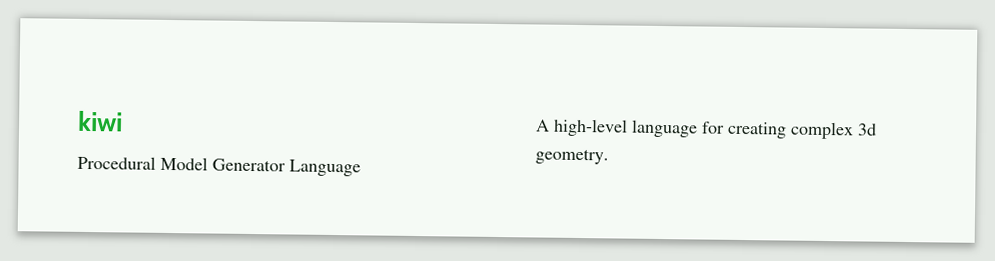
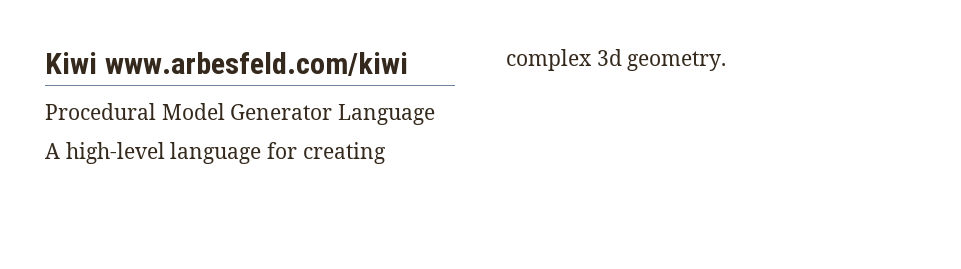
- kiwi
+ Kiwi www.arbesfeld.com/kiwi

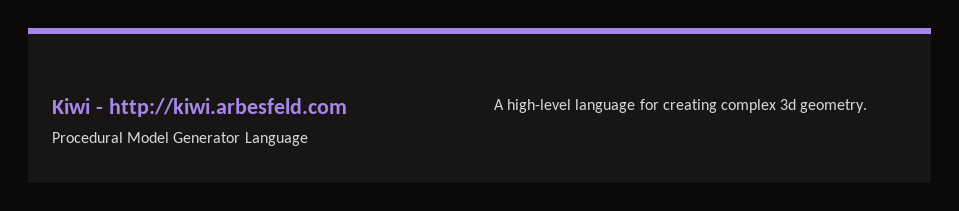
- Kiwi www.arbesfeld.com/kiwi
+ Kiwi - http://kiwi.arbesfeld.com

